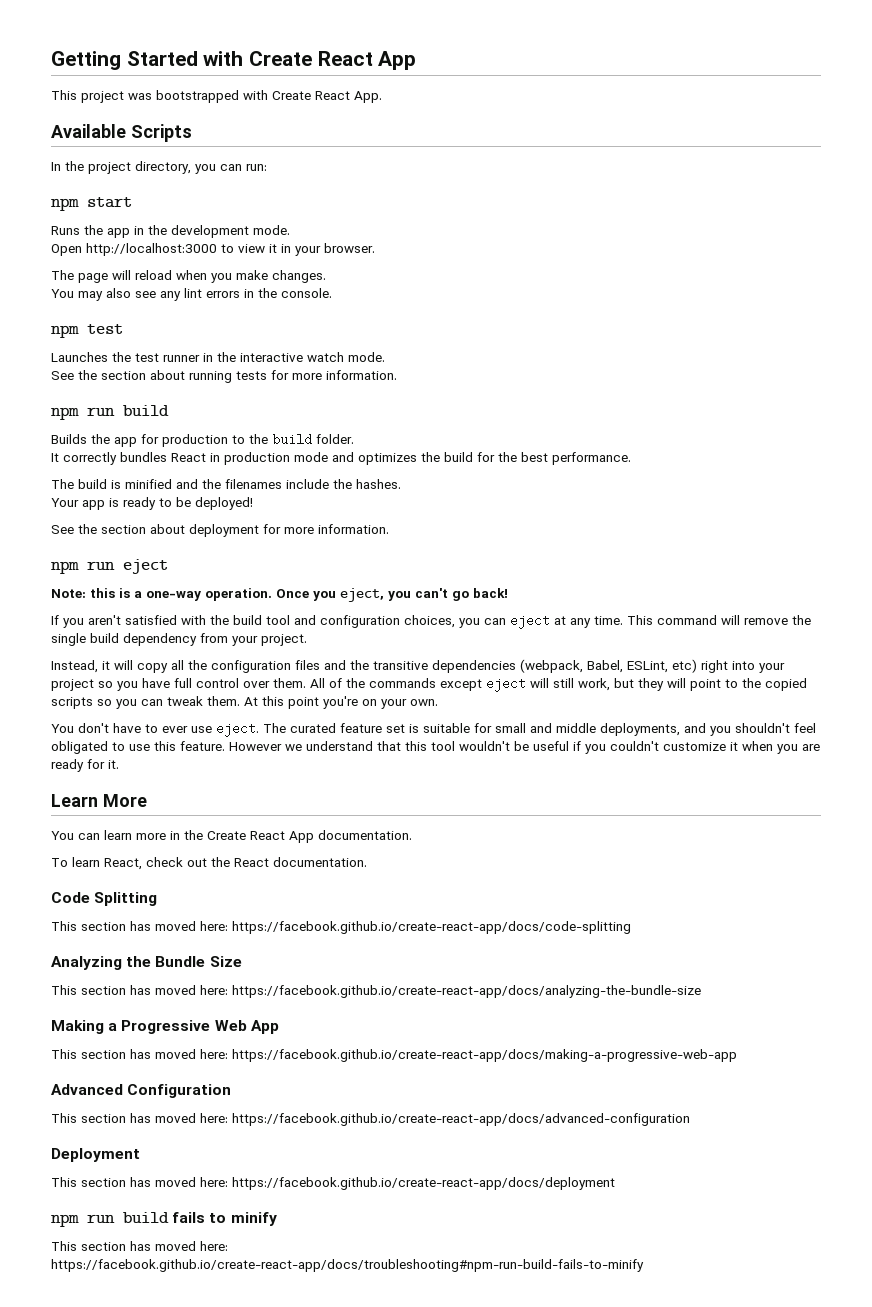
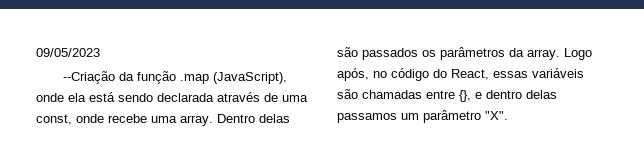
- Getting Started with Create React App
- This project was bootstrapped with Create React App.
- Available Scripts
- In the project directory, you can run:
- npm start
- Runs the app in the development mode.
- Open http://localhost:3000 to view it in your browser.
- The page will reload when you make changes.
- You may also see any lint errors in the console.
- npm test
- Launches the test runner in the interactive watch mode.
- See the section about running tests for more information.
- npm run build
- Builds the app for production to the build folder.
- It correctly bundles React in production mode and optimizes the build for the best performance.
- The build is minified and the filenames include the hashes.
- Your app is ready to be deployed!
- See the section about deployment for more information.
- npm run eject
- Note: this is a one-way operation. Once you eject, you can't go back!
- If you aren't satisfied with the build tool and configuration choices, you can eject at any time. This command will remove the single build dependency from your project.
- Instead, it will copy all the configuration files and the transitive dependencies (webpack, Babel, ESLint, etc) right into your project so you have full control over them. All of the commands except eject will still work, but they will point to the copied scripts so you can tweak them. At this point you're on your own.
- You don't have to ever use eject. The curated feature set is suitable for small and middle deployments, and you shouldn't feel obligated to use this feature. However we understand that this tool wouldn't be useful if you couldn't customize it when you are ready for it.
- Learn More
- You can learn more in the Create React App documentation.
- To learn React, check out the React documentation.
- Code Splitting
- This section has moved here: https://facebook.github.io/create-react-app/docs/code-splitting
- Analyzing the Bundle Size
- This section has moved here: https://facebook.github.io/create-react-app/docs/analyzing-the-bundle-size
- Making a Progressive Web App
- This section has moved here: https://facebook.github.io/create-react-app/docs/making-a-progressive-web-app
- Advanced Configuration
- This section has moved here: https://facebook.github.io/create-react-app/docs/advanced-configuration
- Deployment
- This section has moved here: https://facebook.github.io/create-react-app/docs/deployment
- npm run build fails to minify
- This section has moved here: https://facebook.github.io/create-react-app/docs/troubleshooting#npm-run-build-fails-to-minify
+ 09/05/2023
+ --Criação da função .map (JavaScript), onde ela está sendo declarada através de uma const, onde recebe uma array. Dentro delas são passados os parâmetros da array. Logo após, no código do React, essas variáveis são chamadas entre {}, e dentro delas passamos um parâmetro "X".

